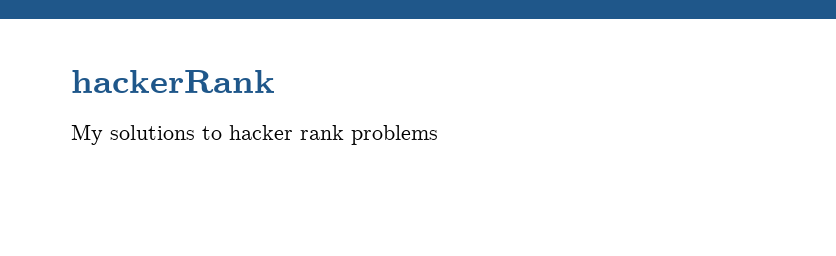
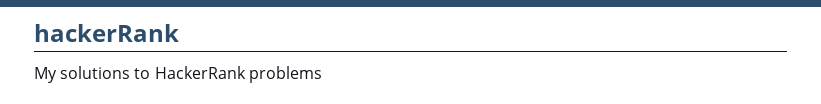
- My solutions to hacker rank problems
+ My solutions to HackerRank problems

